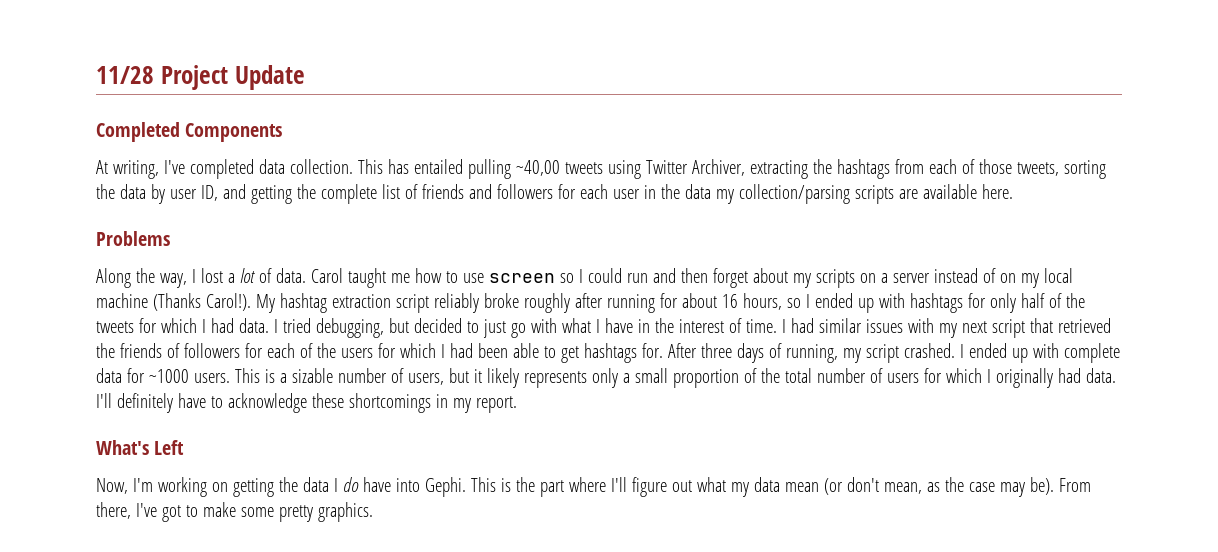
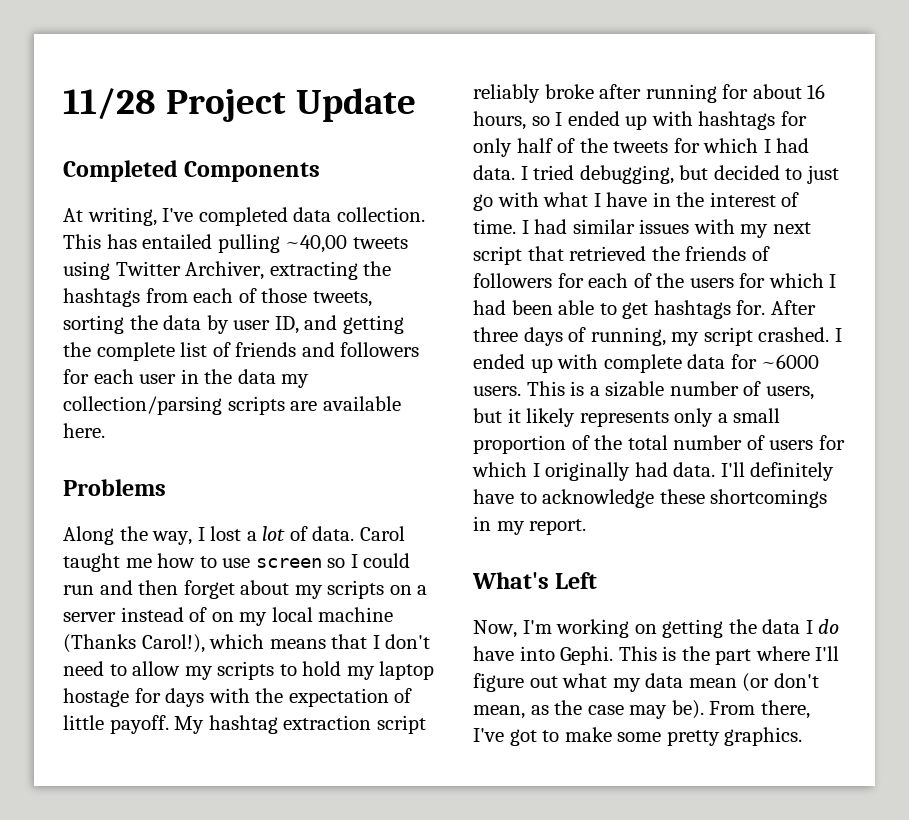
- Carol taught me how to use screen so I could run and then forget about my scripts on a server instead of on my local machine (Thanks Carol!).
+ Carol taught me how to use screen so I could run and then forget about my scripts on a server instead of on my local machine (Thanks Carol!), which means that I don't need to allow my scripts to hold my laptop hostage for days with the expectation of little payoff.
- My hashtag extraction script reliably broke roughly after running for about 16 hours, so I ended up with hashtags for only half of the tweets for which I had data.
+ My hashtag extraction script reliably broke after running for about 16 hours, so I ended up with hashtags for only half of the tweets for which I had data.
- I ended up with complete data for ~1000 users.
+ I ended up with complete data for ~6000 users.

